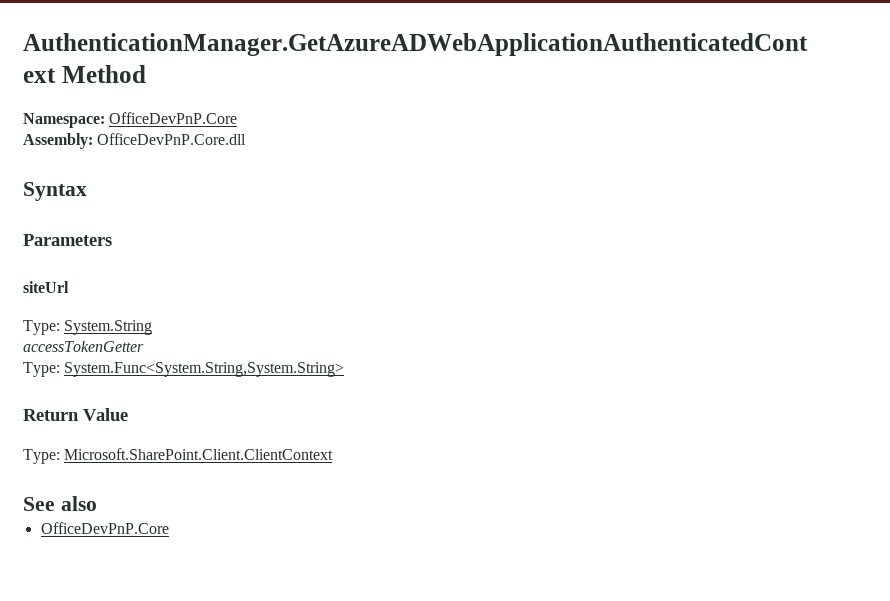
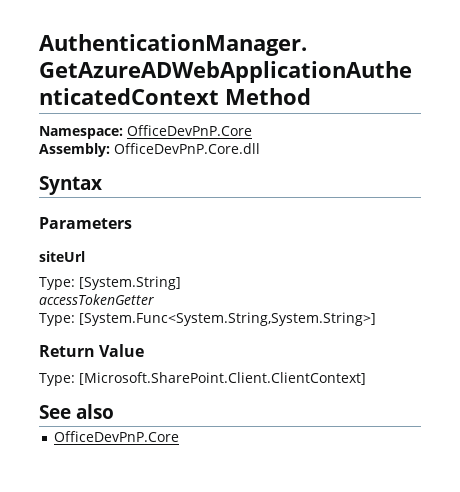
- Type: System.String
+ Type: [System.String]
- Type: System.Func<System.String,System.String>
+ Type: [System.Func<System.String,System.String>]
- Type: Microsoft.SharePoint.Client.ClientContext
+ Type: [Microsoft.SharePoint.Client.ClientContext]

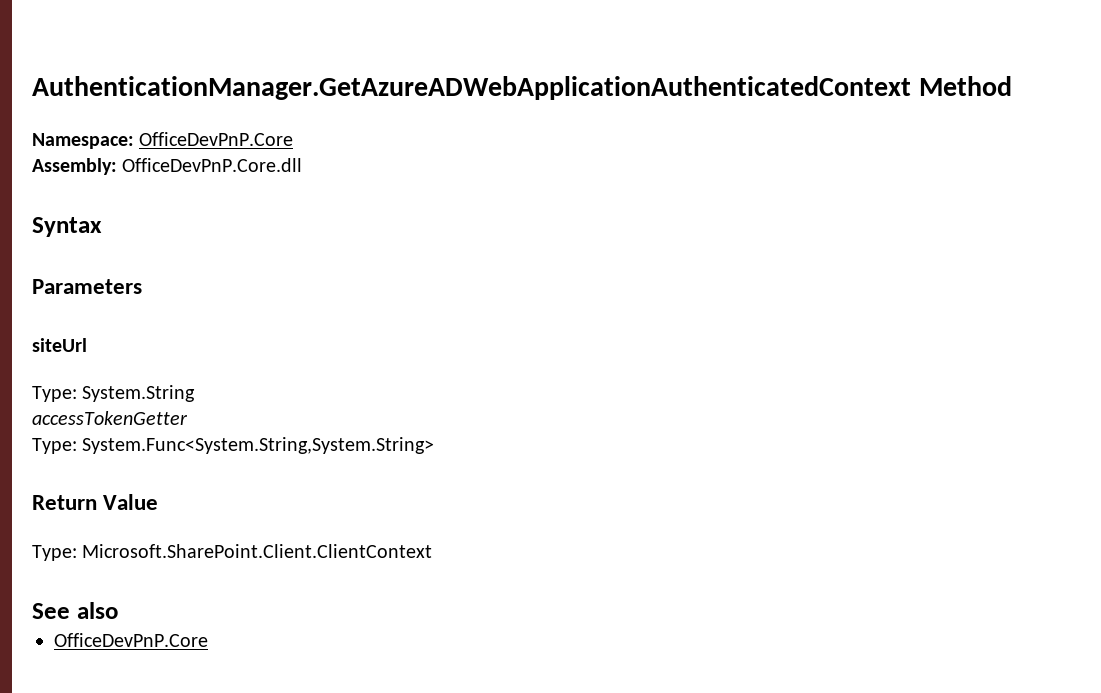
- Type: [System.String]
+ Type: System.String
- Type: [System.Func<System.String,System.String>]
+ Type: System.Func<System.String,System.String>
- Type: [Microsoft.SharePoint.Client.ClientContext]
+ Type: Microsoft.SharePoint.Client.ClientContext

